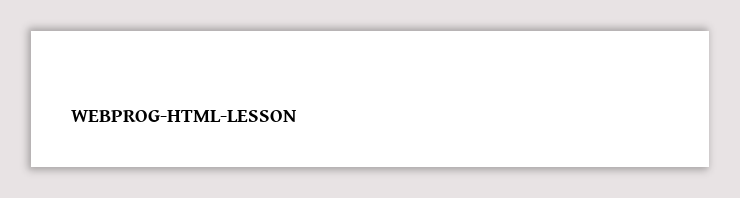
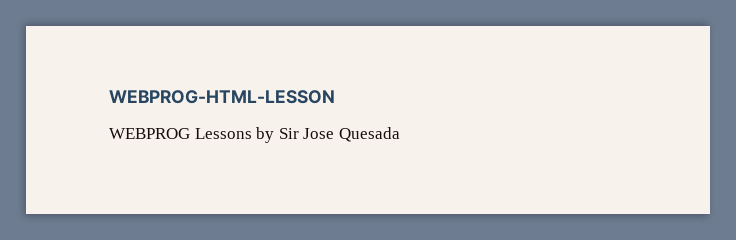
+ WEBPROG Lessons by Sir Jose Quesada

